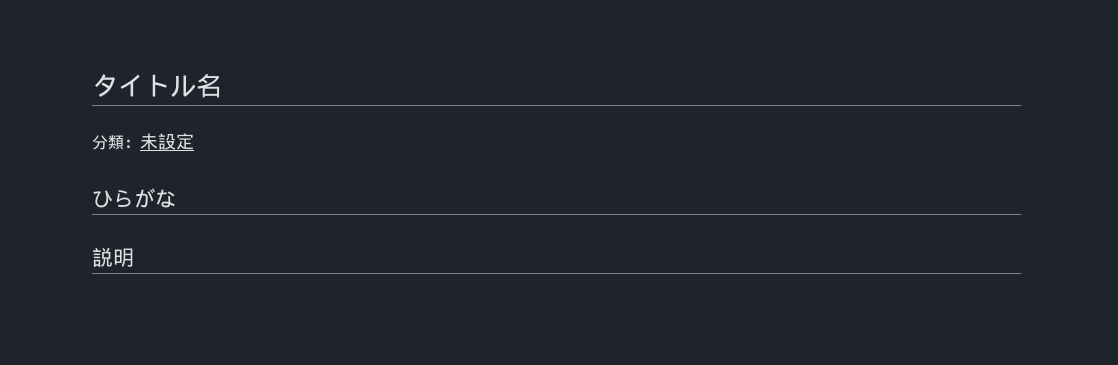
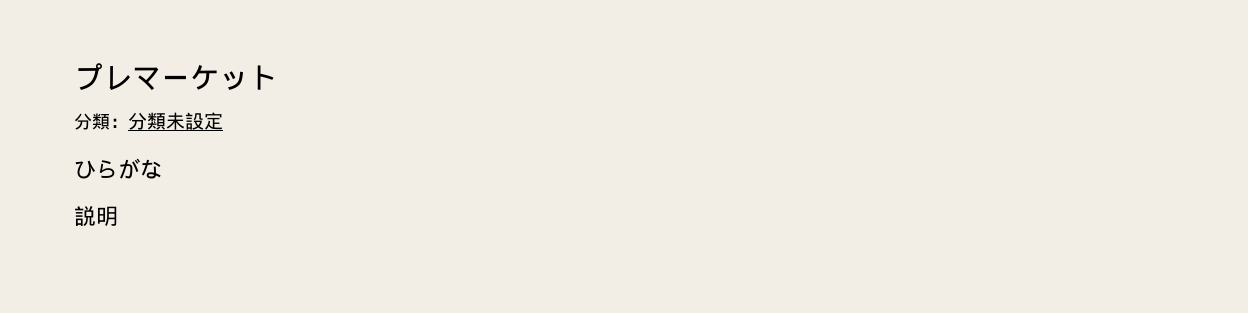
- タイトル名
+ プレマーケット
- 分類：未設定
+ 分類：分類未設定

